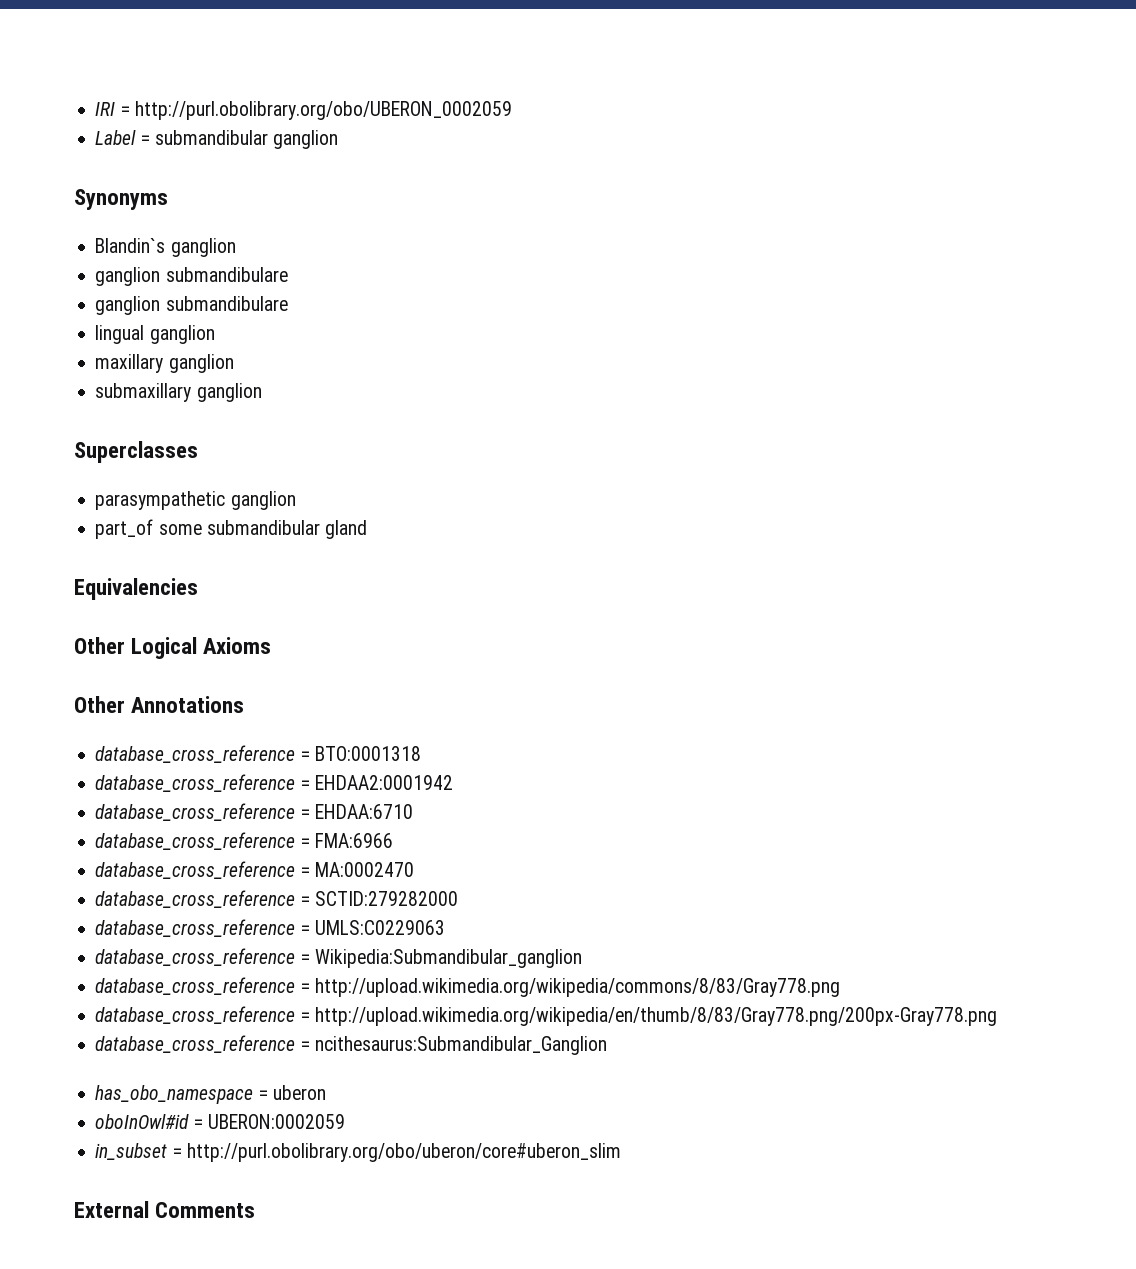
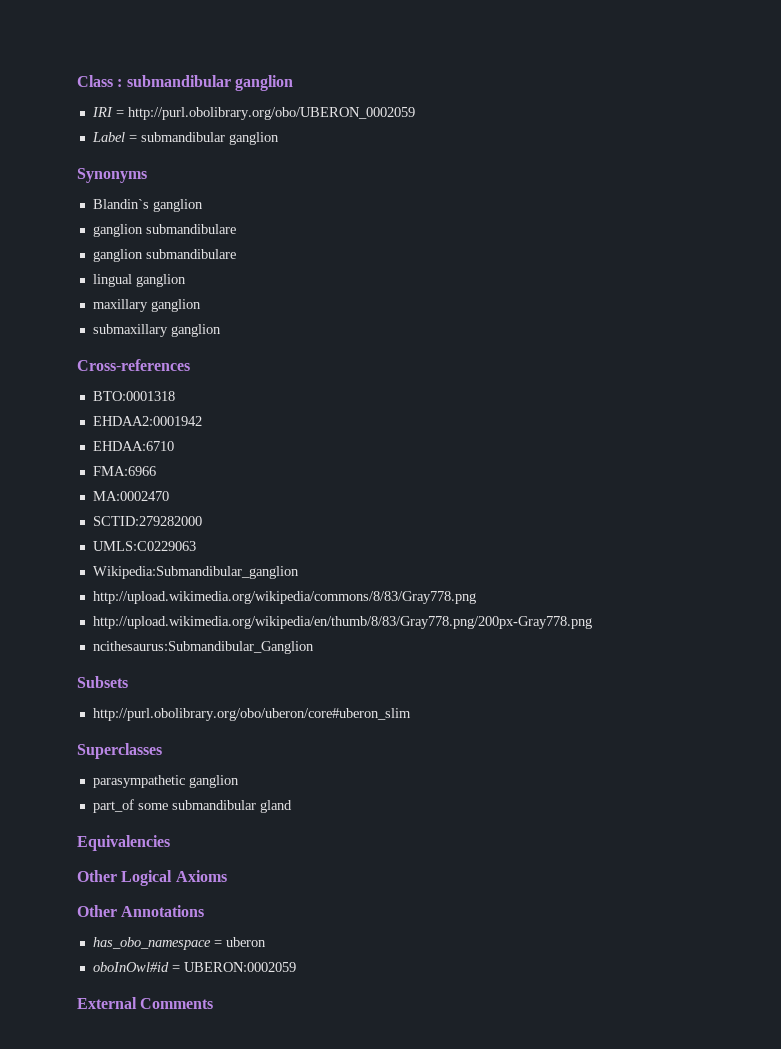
+ Class : submandibular ganglion
+ Cross-references
+ BTO:0001318
+ EHDAA2:0001942
+ EHDAA:6710
+ FMA:6966
+ MA:0002470
+ SCTID:279282000
+ UMLS:C0229063
+ Wikipedia:Submandibular_ganglion
+ http://upload.wikimedia.org/wikipedia/commons/8/83/Gray778.png
+ http://upload.wikimedia.org/wikipedia/en/thumb/8/83/Gray778.png/200px-Gray778.png
+ ncithesaurus:Submandibular_Ganglion
+ Subsets
+ http://purl.obolibrary.org/obo/uberon/core#uberon_slim
- database_cross_reference = BTO:0001318
- database_cross_reference = EHDAA2:0001942
- database_cross_reference = EHDAA:6710
- database_cross_reference = FMA:6966
- database_cross_reference = MA:0002470
- database_cross_reference = SCTID:279282000
- database_cross_reference = UMLS:C0229063
- database_cross_reference = Wikipedia:Submandibular_ganglion
- database_cross_reference = http://upload.wikimedia.org/wikipedia/commons/8/83/Gray778.png
- database_cross_reference = http://upload.wikimedia.org/wikipedia/en/thumb/8/83/Gray778.png/200px-Gray778.png
- database_cross_reference = ncithesaurus:Submandibular_Ganglion
- in_subset = http://purl.obolibrary.org/obo/uberon/core#uberon_slim

